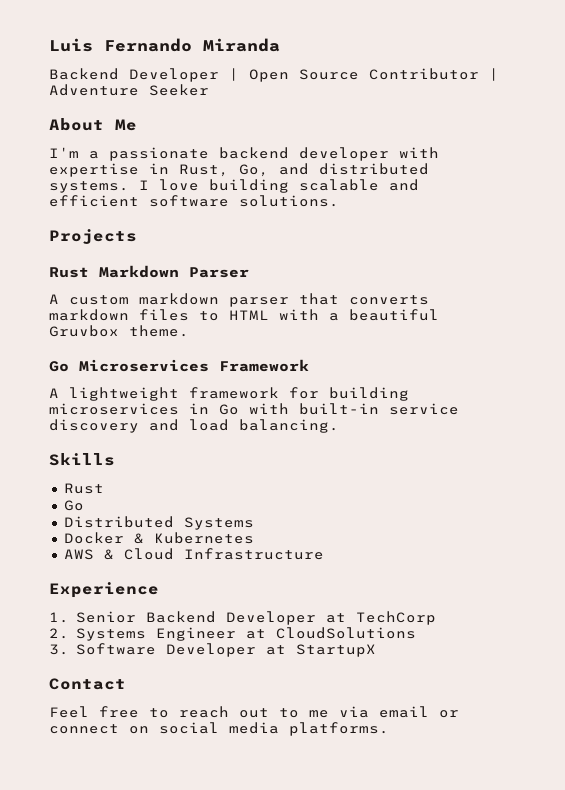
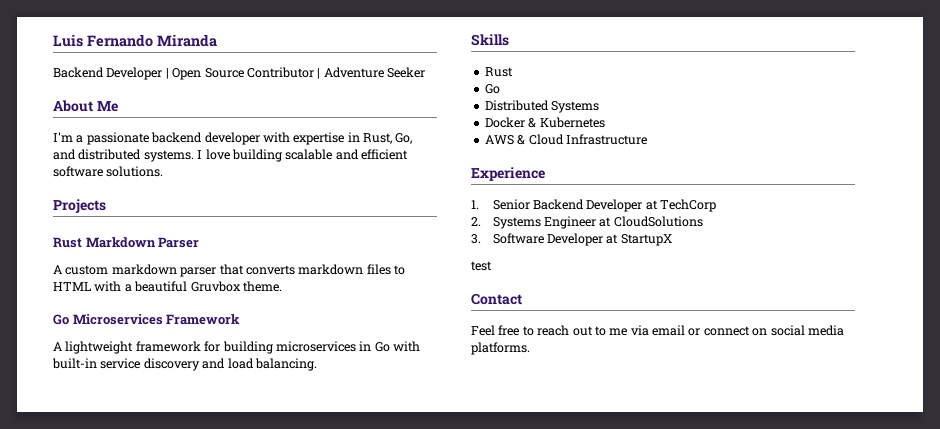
+ test

